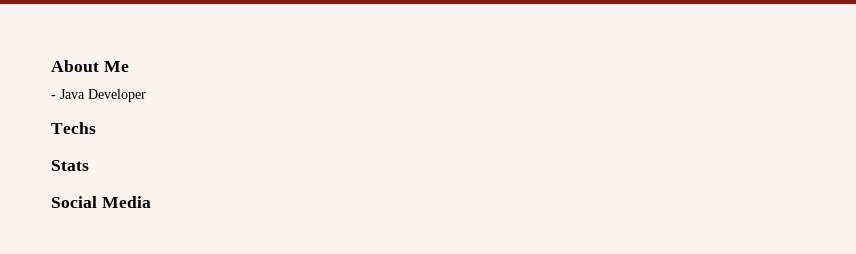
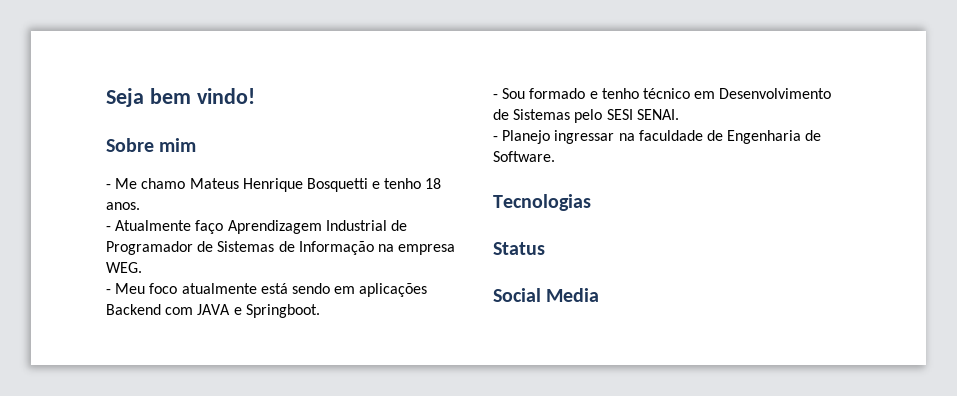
- About Me
- - Java Developer
- Techs
- Stats
+ Seja bem vindo!
+ Sobre mim
+ - Me chamo Mateus Henrique Bosquetti e tenho 18 anos.
+ - Atualmente faço Aprendizagem Industrial de Programador de Sistemas de Informação na empresa WEG.
+ - Meu foco atualmente está sendo em aplicações Backend com JAVA e Springboot.
+ - Sou formado e tenho técnico em Desenvolvimento de Sistemas pelo SESI SENAI.
+ - Planejo ingressar na faculdade de Engenharia de Software.
+ Tecnologias
+ Status

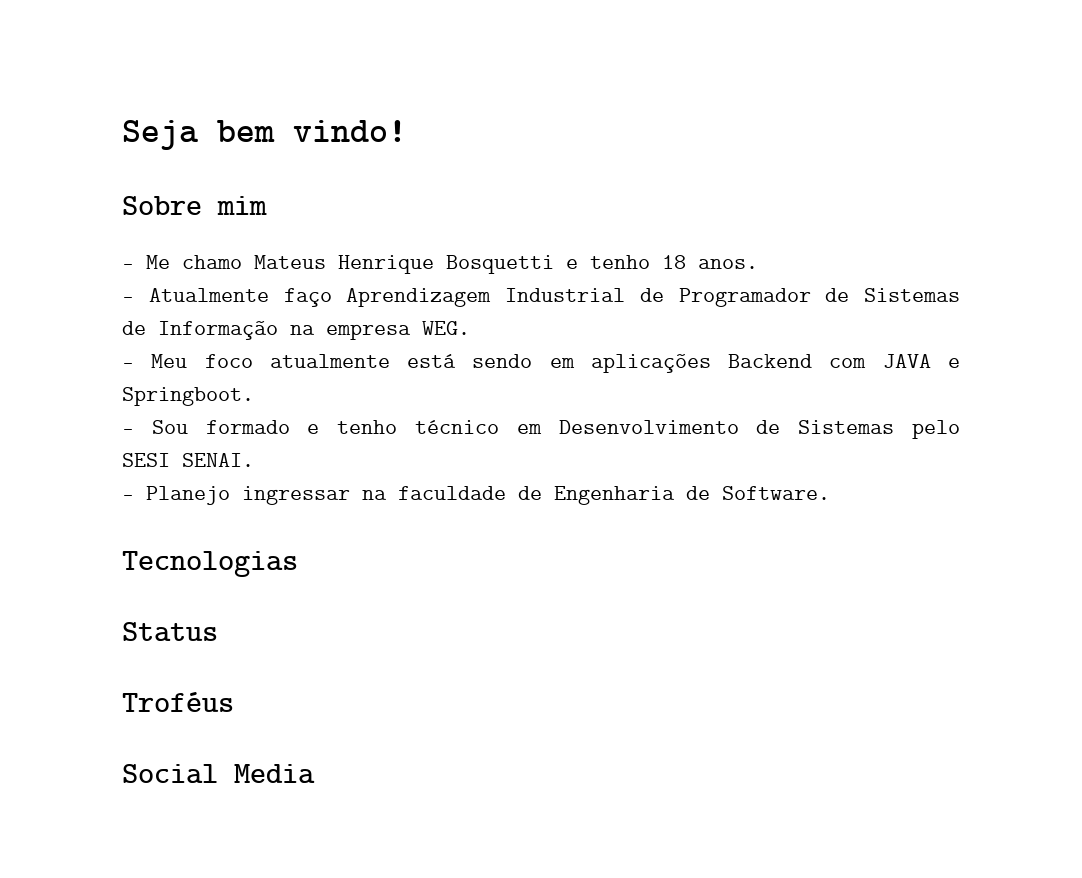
+ Troféus

